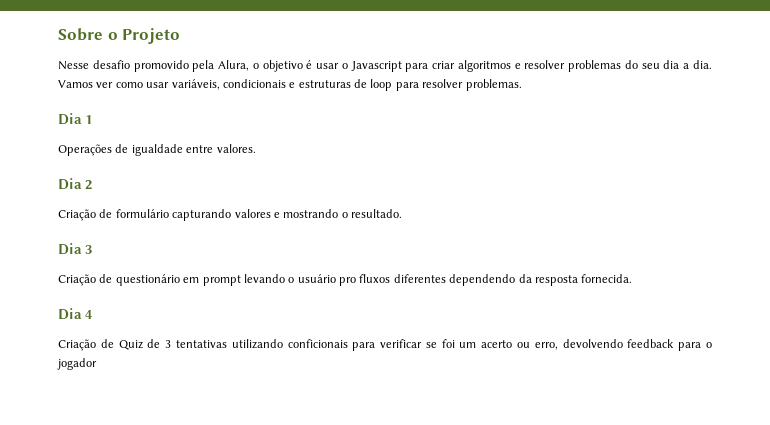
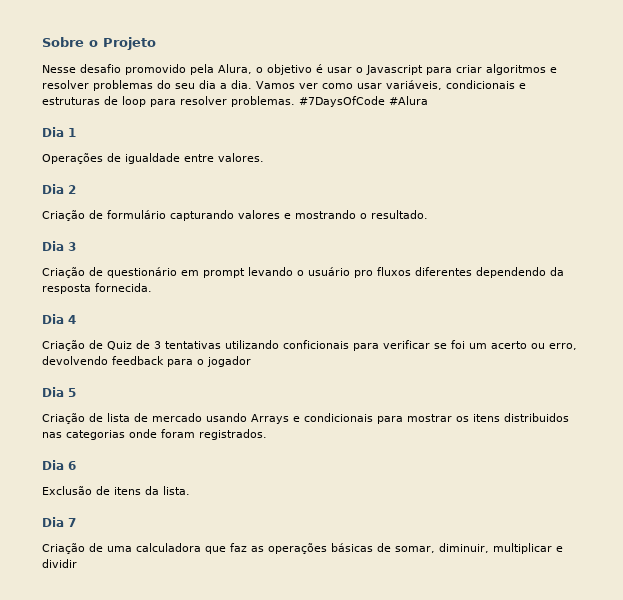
+ #7DaysOfCode #Alura
+ Dia 5
+ Criação de lista de mercado usando Arrays e condicionais para mostrar os itens distribuidos nas categorias onde foram registrados.
+ Dia 6
+ Exclusão de itens da lista.
+ Dia 7
+ Criação de uma calculadora que faz as operações básicas de somar, diminuir, multiplicar e dividir

